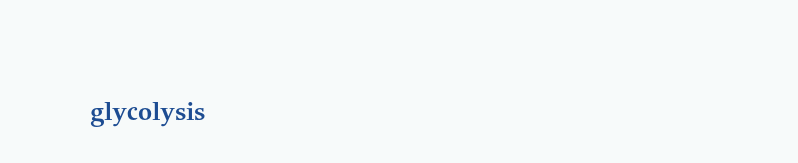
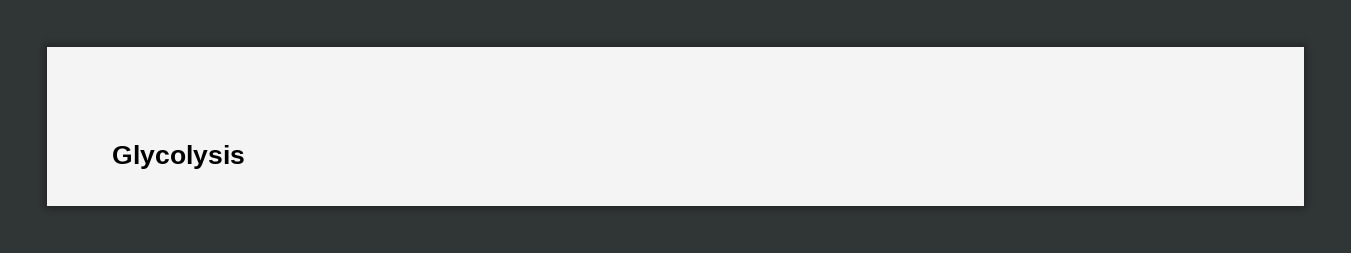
- glycolysis
+ Glycolysis

